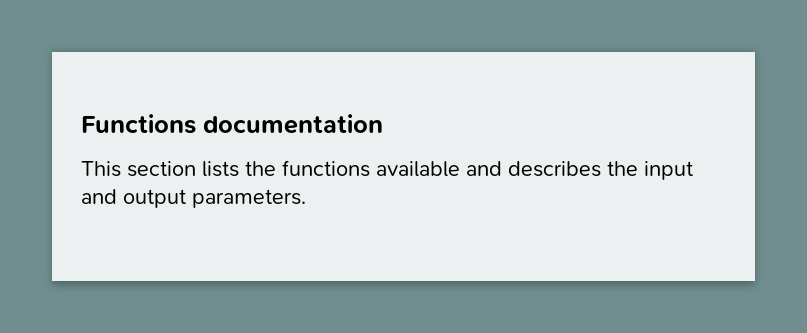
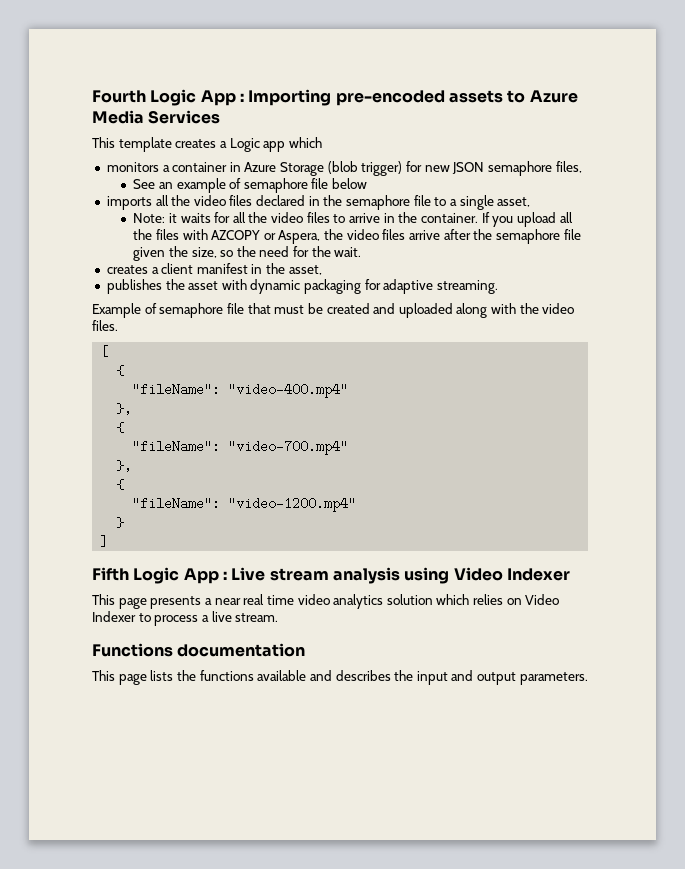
+ Fourth Logic App : Importing pre-encoded assets to Azure Media Services
+ This template creates a Logic app which
+ monitors a container in Azure Storage (blob trigger) for new JSON semaphore files,
+ See an example of semaphore file below
+ imports all the video files declared in the semaphore file to a single asset,
+ Note: it waits for all the video files to arrive in the container. If you upload all the files with AZCOPY or Aspera, the video files arrive after the semaphore file given the size, so the need for the wait.
+ creates a client manifest in the asset,
+ publishes the asset with dynamic packaging for adaptive streaming.
+ Example of semaphore file that must be created and uploaded along with the video files.
+ [
+ {
+ "fileName": "video-400.mp4"
+ },
+ {
+ "fileName": "video-700.mp4"
+ },
+ {
+ "fileName": "video-1200.mp4"
+ }
+ ]
+ Fifth Logic App : Live stream analysis using Video Indexer
+ This page presents a near real time video analytics solution which relies on Video Indexer to process a live stream.
- This section lists the functions available and describes the input and output parameters.
+ This page lists the functions available and describes the input and output parameters.

